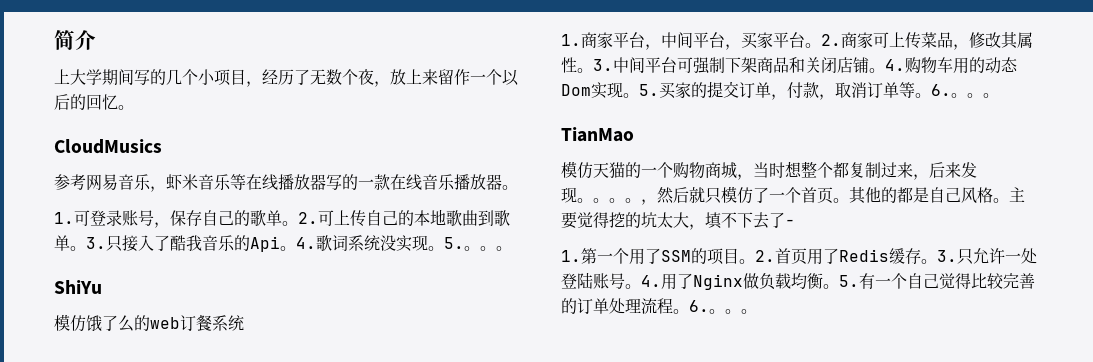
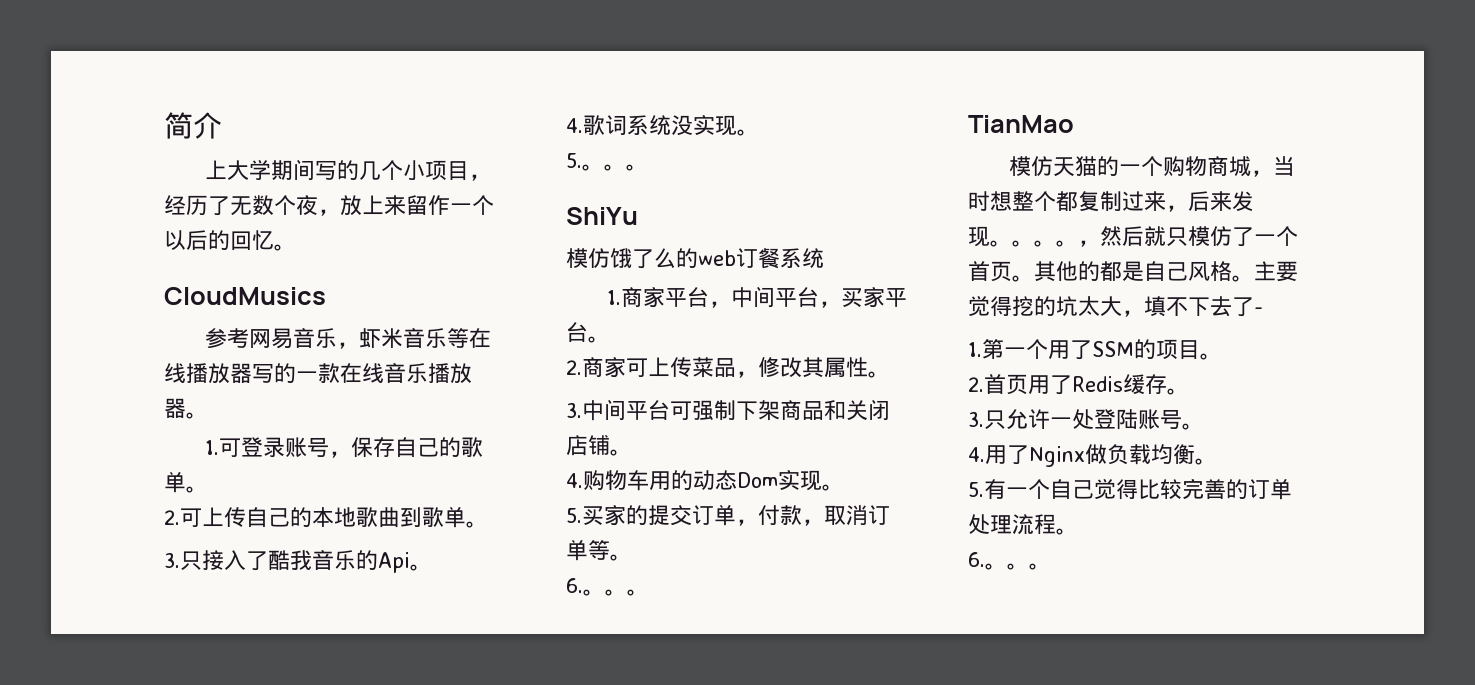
- 1.可登录账号，保存自己的歌单。2.可上传自己的本地歌曲到歌单。3.只接入了酷我音乐的Api。4.歌词系统没实现。5.。
+ 1.可登录账号，保存自己的歌单。
+ 2.可上传自己的本地歌曲到歌单。
+ 3.只接入了酷我音乐的Api。
+ 4.歌词系统没实现。
+ 5.。
- 1.商家平台，中间平台，买家平台。2.商家可上传菜品，修改其属性。3.中间平台可强制下架商品和关闭店铺。4.购物车用的动态Dom实现。5.买家的提交订单，付款，取消订单等。6.。
+ 1.商家平台，中间平台，买家平台。
+ 2.商家可上传菜品，修改其属性。
+ 3.中间平台可强制下架商品和关闭店铺。
+ 4.购物车用的动态Dom实现。
+ 5.买家的提交订单，付款，取消订单等。
+ 6.。
- 1.第一个用了SSM的项目。2.首页用了Redis缓存。3.只允许一处登陆账号。4.用了Nginx做负载均衡。5.有一个自己觉得比较完善的订单处理流程。6.。
+ 1.第一个用了SSM的项目。
+ 2.首页用了Redis缓存。
+ 3.只允许一处登陆账号。
+ 4.用了Nginx做负载均衡。
+ 5.有一个自己觉得比较完善的订单处理流程。
+ 6.。

